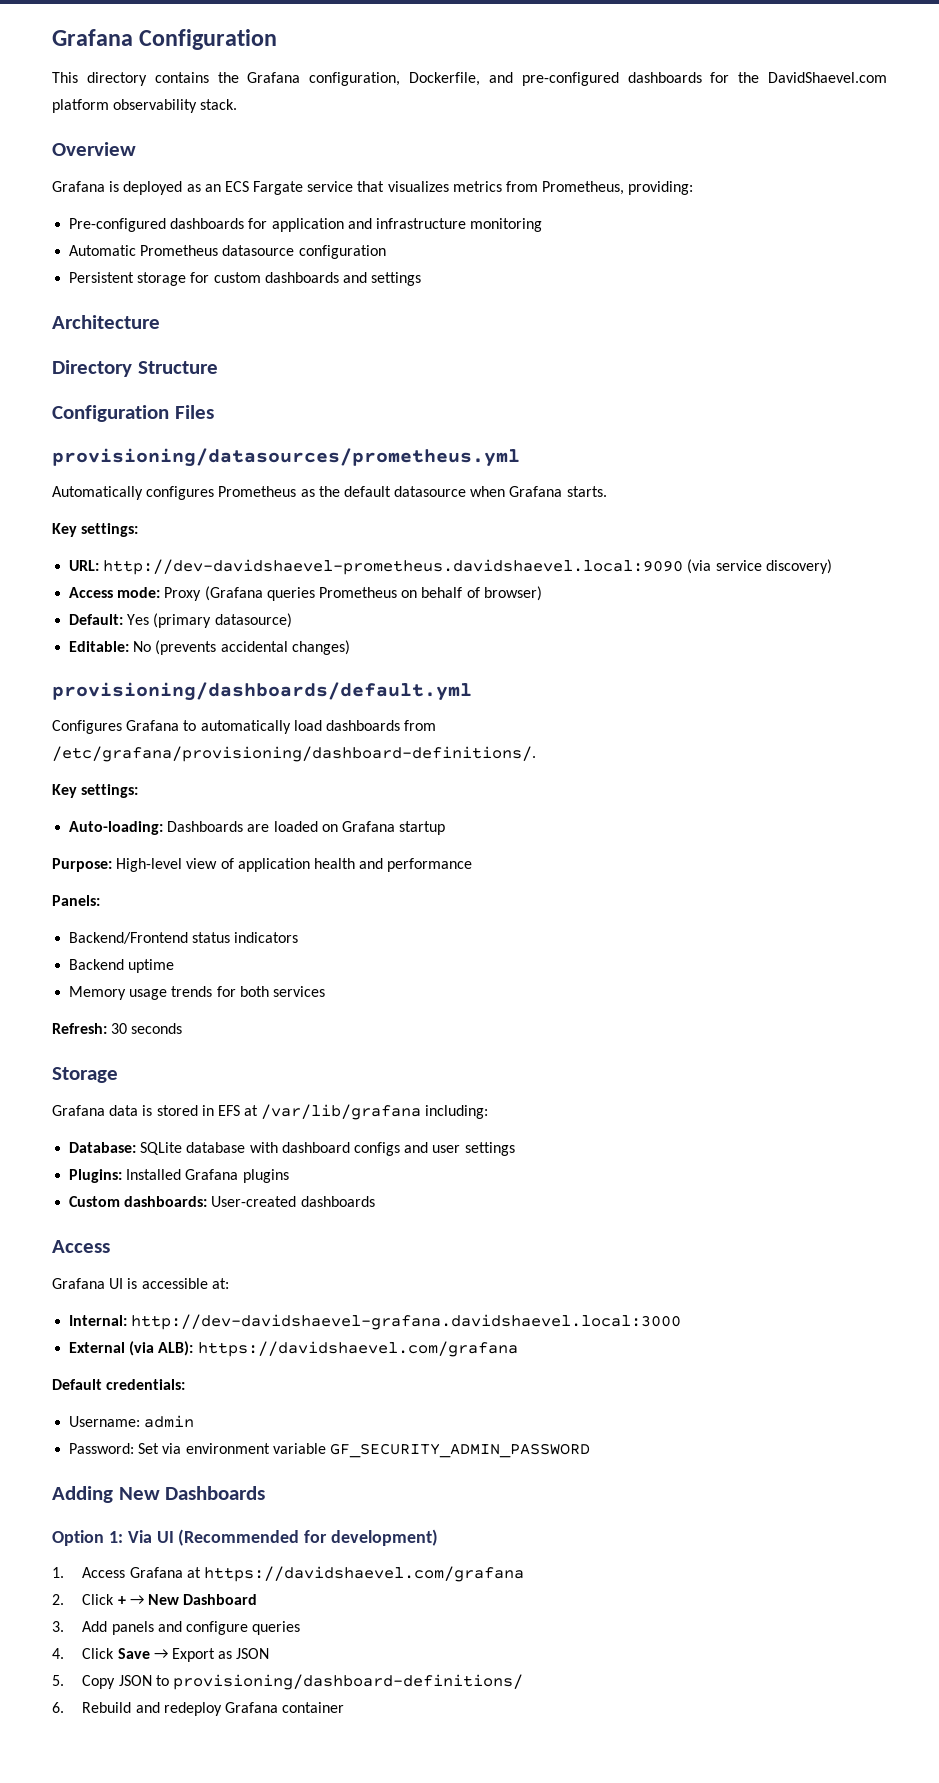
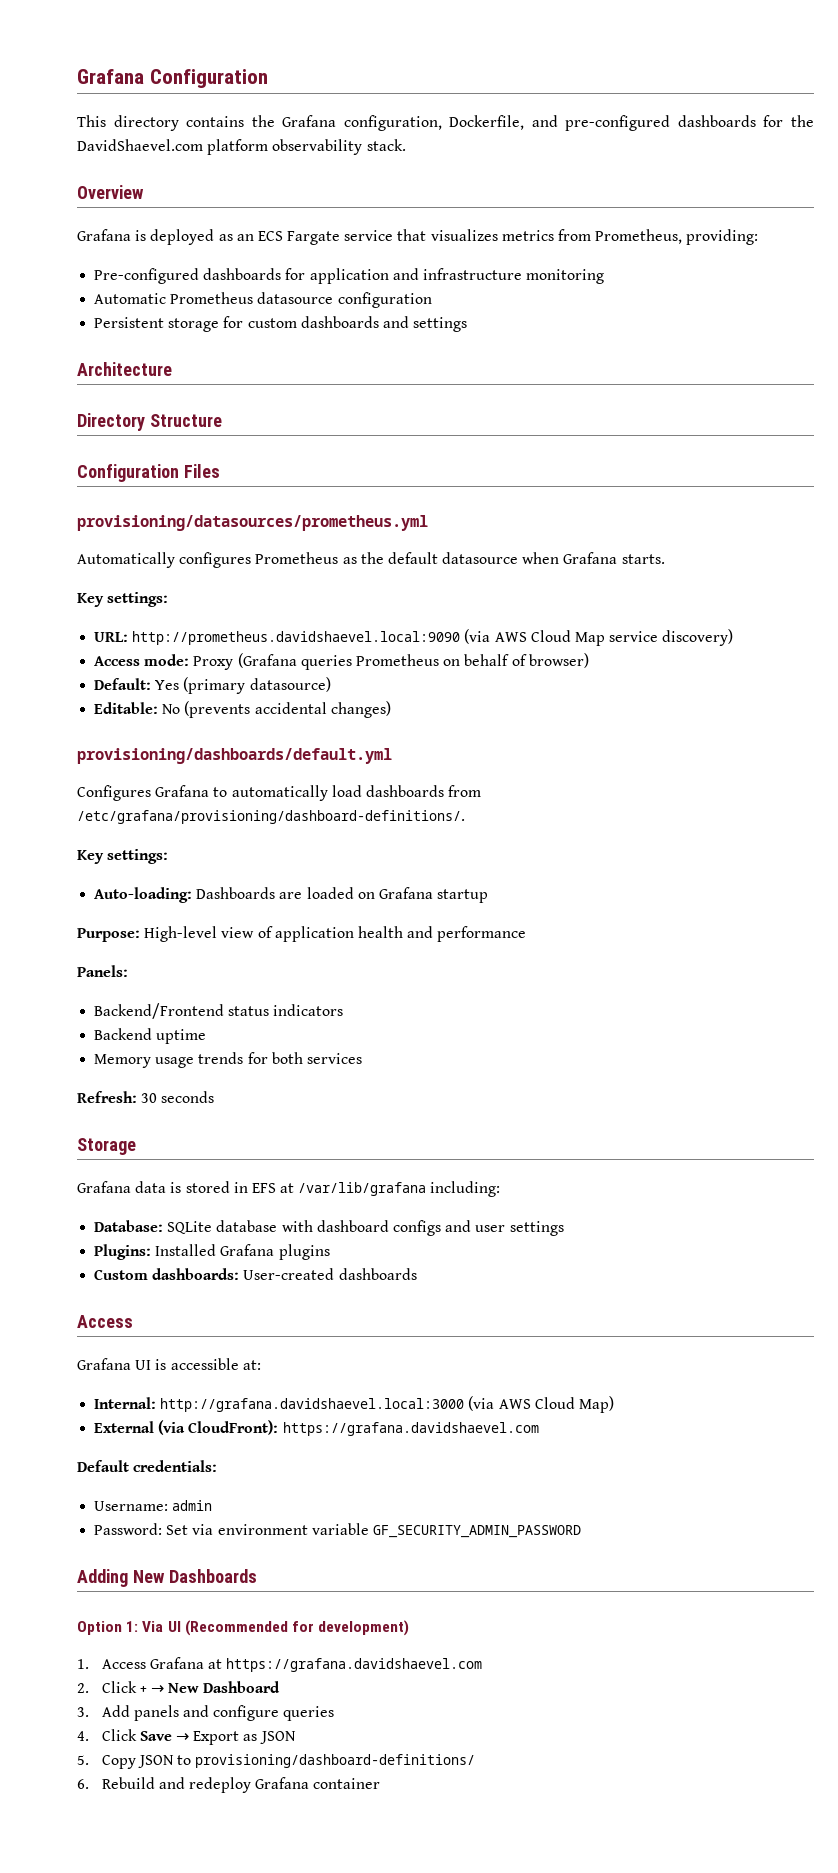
- URL: http://dev-davidshaevel-prometheus.davidshaevel.local:9090 (via service discovery)
+ URL: http://prometheus.davidshaevel.local:9090 (via AWS Cloud Map service discovery)
- Internal: http://dev-davidshaevel-grafana.davidshaevel.local:3000
+ Internal: http://grafana.davidshaevel.local:3000 (via AWS Cloud Map)
- External (via ALB): https://davidshaevel.com/grafana
+ External (via CloudFront): https://grafana.davidshaevel.com
- 1. Access Grafana at https://davidshaevel.com/grafana
+ 1. Access Grafana at https://grafana.davidshaevel.com

